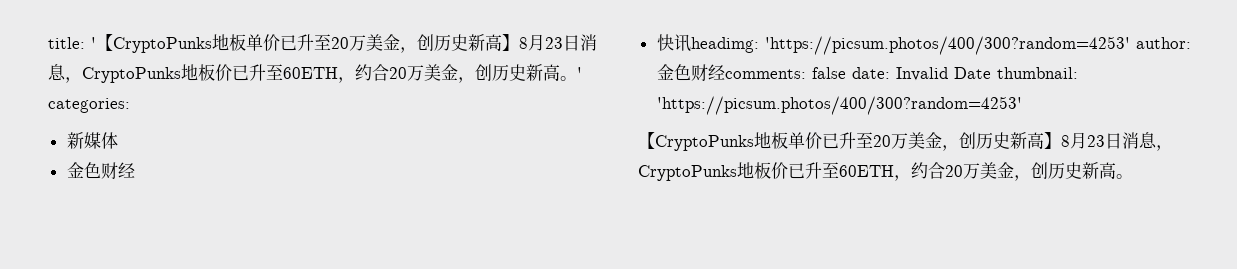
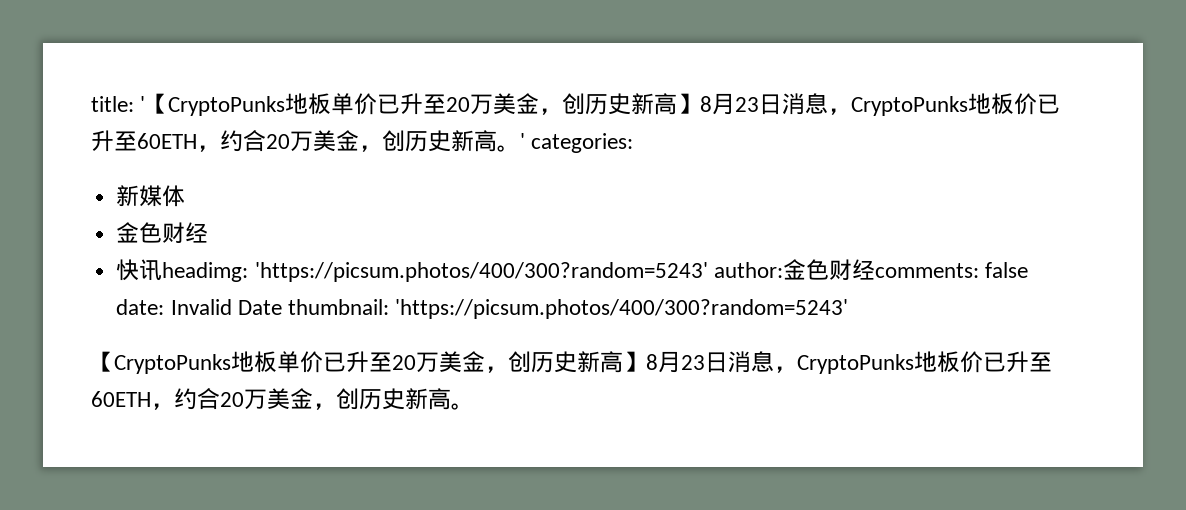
- 快讯headimg: 'https://picsum.photos/400/300?random=4253' author:金色财经comments: false date: Invalid Date thumbnail: 'https://picsum.photos/400/300?random=4253'
+ 快讯headimg: 'https://picsum.photos/400/300?random=5243' author:金色财经comments: false date: Invalid Date thumbnail: 'https://picsum.photos/400/300?random=5243'

